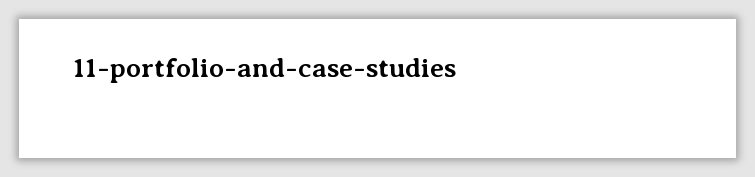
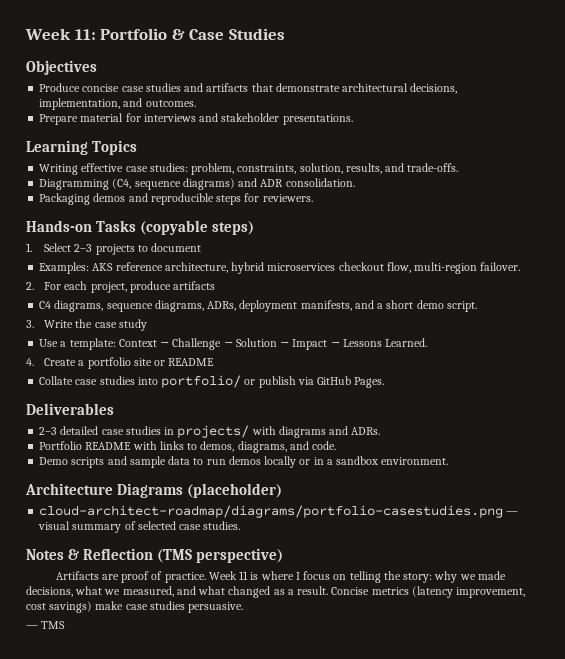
- 11-portfolio-and-case-studies
+ Week 11: Portfolio & Case Studies
+ Objectives
+ Produce concise case studies and artifacts that demonstrate architectural decisions, implementation, and outcomes.
+ Prepare material for interviews and stakeholder presentations.
+ Learning Topics
+ Writing effective case studies: problem, constraints, solution, results, and trade-offs.
+ Diagramming (C4, sequence diagrams) and ADR consolidation.
+ Packaging demos and reproducible steps for reviewers.
+ Hands-on Tasks (copyable steps)
+ 1. Select 2–3 projects to document
+ Examples: AKS reference architecture, hybrid microservices checkout flow, multi-region failover.
+ 2. For each project, produce artifacts
+ C4 diagrams, sequence diagrams, ADRs, deployment manifests, and a short demo script.
+ 3. Write the case study
+ Use a template: Context → Challenge → Solution → Impact → Lessons Learned.
+ 4. Create a portfolio site or README
+ Collate case studies into portfolio/ or publish via GitHub Pages.
+ Deliverables
+ 2–3 detailed case studies in projects/ with diagrams and ADRs.
+ Portfolio README with links to demos, diagrams, and code.
+ Demo scripts and sample data to run demos locally or in a sandbox environment.
+ Architecture Diagrams (placeholder)
+ cloud-architect-roadmap/diagrams/portfolio-casestudies.png — visual summary of selected case studies.
+ Notes & Reflection (TMS perspective)
+ Artifacts are proof of practice. Week 11 is where I focus on telling the story: why we made decisions, what we measured, and what changed as a result. Concise metrics (latency improvement, cost savings) make case studies persuasive.
+ — TMS

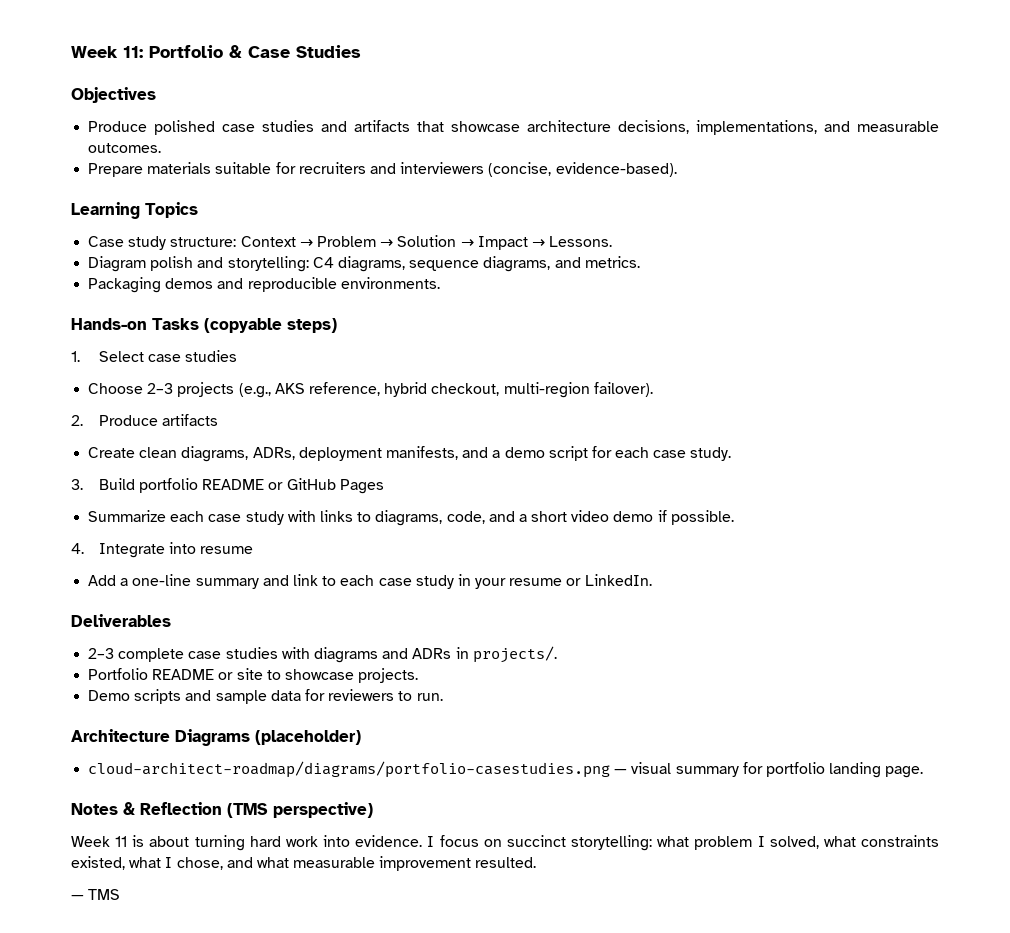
- Produce concise case studies and artifacts that demonstrate architectural decisions, implementation, and outcomes.
- Prepare material for interviews and stakeholder presentations.
+ Produce polished case studies and artifacts that showcase architecture decisions, implementations, and measurable outcomes.
+ Prepare materials suitable for recruiters and interviewers (concise, evidence-based).
  Learning Topics
- Writing effective case studies: problem, constraints, solution, results, and trade-offs.
- Diagramming (C4, sequence diagrams) and ADR consolidation.
+ Case study structure: Context → Problem → Solution → Impact → Lessons.
+ Diagram polish and storytelling: C4 diagrams, sequence diagrams, and metrics.
- Packaging demos and reproducible steps for reviewers.
+ Packaging demos and reproducible environments.
- 1. Select 2–3 projects to document
- Examples: AKS reference architecture, hybrid microservices checkout flow, multi-region failover.
- 2. For each project, produce artifacts
- C4 diagrams, sequence diagrams, ADRs, deployment manifests, and a short demo script.
- 3. Write the case study
- Use a template: Context → Challenge → Solution → Impact → Lessons Learned.
- 4. Create a portfolio site or README
- Collate case studies into portfolio/ or publish via GitHub Pages.
+ 1. Select case studies
+ Choose 2–3 projects (e.g., AKS reference, hybrid checkout, multi-region failover).
+ 2. Produce artifacts
+ Create clean diagrams, ADRs, deployment manifests, and a demo script for each case study.
+ 3. Build portfolio README or GitHub Pages
+ Summarize each case study with links to diagrams, code, and a short video demo if possible.
+ 4. Integrate into resume
+ Add a one-line summary and link to each case study in your resume or LinkedIn.
- 2–3 detailed case studies in projects/ with diagrams and ADRs.
+ 2–3 complete case studies with diagrams and ADRs in projects/.
- Portfolio README with links to demos, diagrams, and code.
+ Portfolio README or site to showcase projects.
- Demo scripts and sample data to run demos locally or in a sandbox environment.
+ Demo scripts and sample data for reviewers to run.
- cloud-architect-roadmap/diagrams/portfolio-casestudies.png — visual summary of selected case studies.
+ cloud-architect-roadmap/diagrams/portfolio-casestudies.png — visual summary for portfolio landing page.
- Artifacts are proof of practice. Week 11 is where I focus on telling the story: why we made decisions, what we measured, and what changed as a result. Concise metrics (latency improvement, cost savings) make case studies persuasive.
+ Week 11 is about turning hard work into evidence. I focus on succinct storytelling: what problem I solved, what constraints existed, what I chose, and what measurable improvement resulted.

